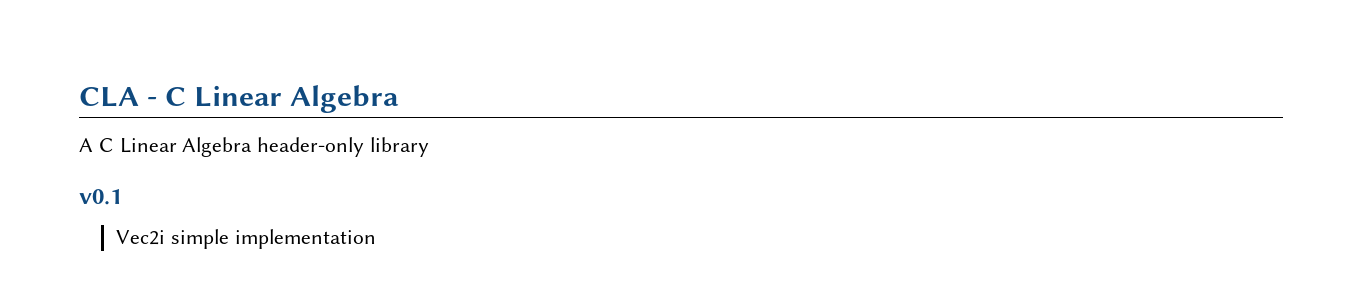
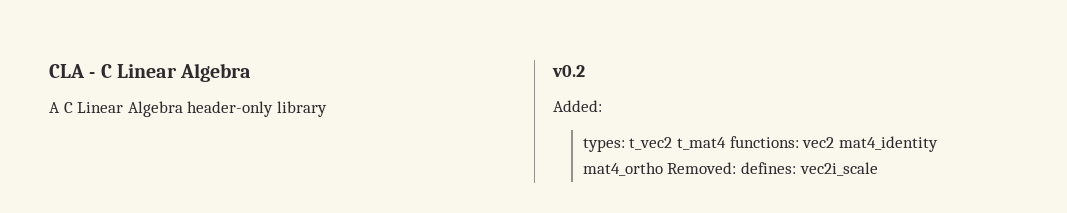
- v0.1
- Vec2i simple implementation
+ v0.2
+ Added:
+ types: t_vec2 t_mat4 functions: vec2 mat4_identity mat4_ortho Removed: defines: vec2i_scale

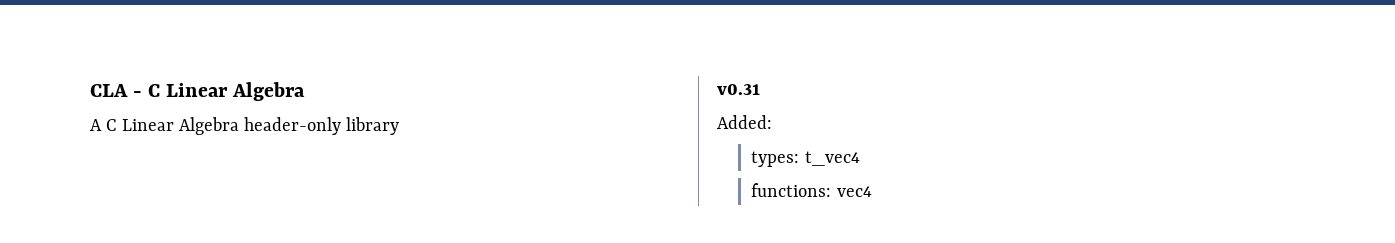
- v0.2
+ v0.31
- types: t_vec2 t_mat4 functions: vec2 mat4_identity mat4_ortho Removed: defines: vec2i_scale
+ types: t_vec4
+ functions: vec4

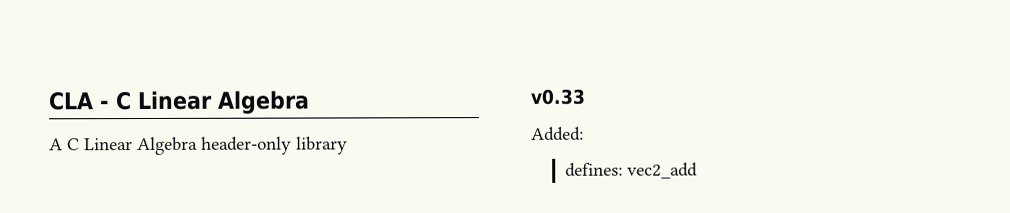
- v0.31
+ v0.33
- types: t_vec4
- functions: vec4
+ defines: vec2_add

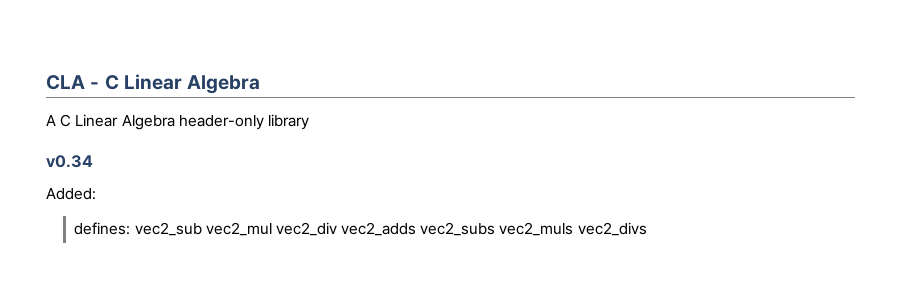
- v0.33
+ v0.34
- defines: vec2_add
+ defines: vec2_sub vec2_mul vec2_div vec2_adds vec2_subs vec2_muls vec2_divs

